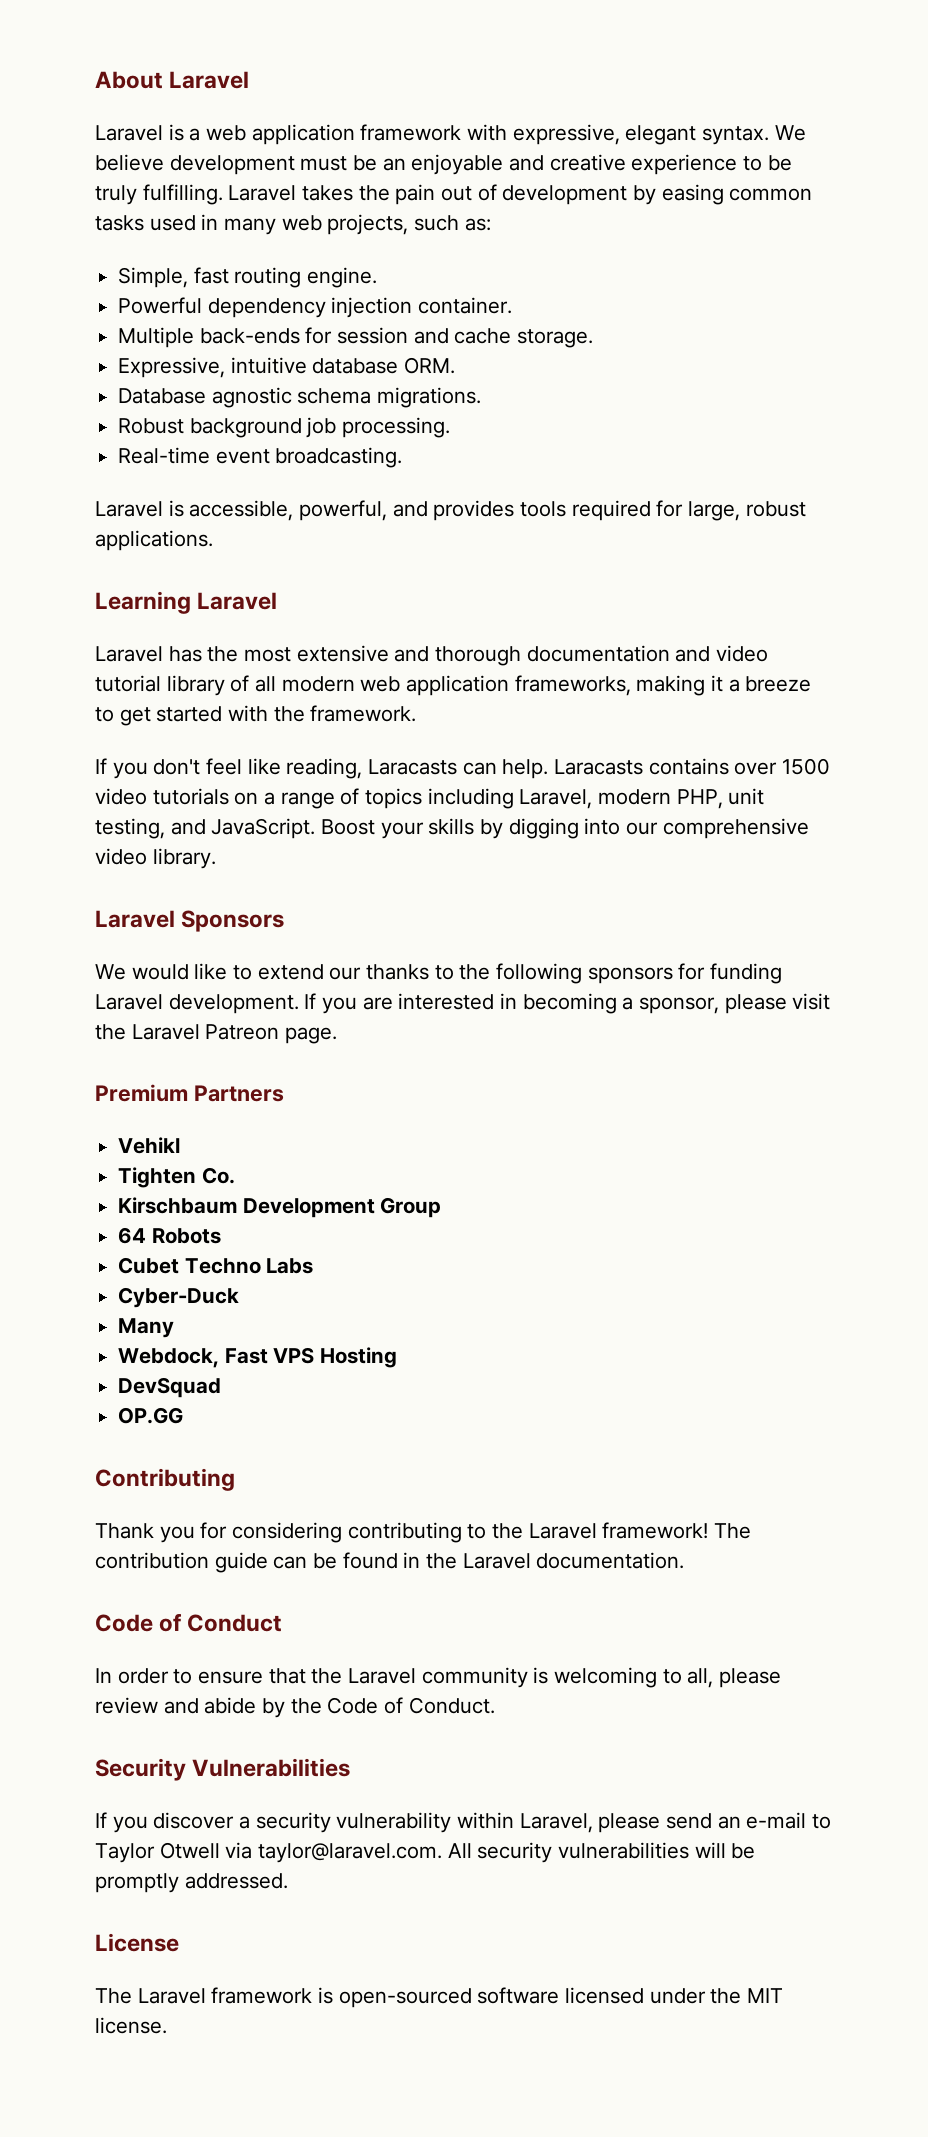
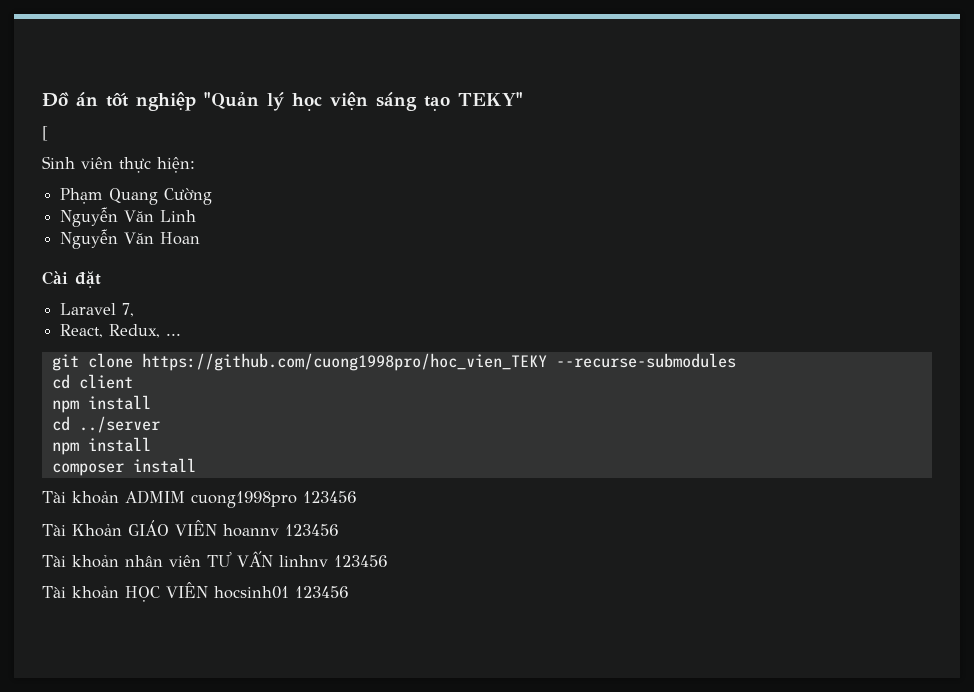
- About Laravel
- Laravel is a web application framework with expressive, elegant syntax. We believe development must be an enjoyable and creative experience to be truly fulfilling. Laravel takes the pain out of development by easing common tasks used in many web projects, such as:
- Simple, fast routing engine.
- Powerful dependency injection container.
- Multiple back-ends for session and cache storage.
- Expressive, intuitive database ORM.
- Database agnostic schema migrations.
- Robust background job processing.
- Real-time event broadcasting.
- Laravel is accessible, powerful, and provides tools required for large, robust applications.
- Learning Laravel
- Laravel has the most extensive and thorough documentation and video tutorial library of all modern web application frameworks, making it a breeze to get started with the framework.
- If you don't feel like reading, Laracasts can help. Laracasts contains over 1500 video tutorials on a range of topics including Laravel, modern PHP, unit testing, and JavaScript. Boost your skills by digging into our comprehensive video library.
- Laravel Sponsors
- We would like to extend our thanks to the following sponsors for funding Laravel development. If you are interested in becoming a sponsor, please visit the Laravel Patreon page.
- Premium Partners
- Vehikl
- Tighten Co.
- Kirschbaum Development Group
- 64 Robots
- Cubet Techno Labs
- Cyber-Duck
- Many
- Webdock, Fast VPS Hosting
- DevSquad
- OP.GG
- Contributing
- Thank you for considering contributing to the Laravel framework! The contribution guide can be found in the Laravel documentation.
- Code of Conduct
- In order to ensure that the Laravel community is welcoming to all, please review and abide by the Code of Conduct.
- Security Vulnerabilities
- If you discover a security vulnerability within Laravel, please send an e-mail to Taylor Otwell via taylor@laravel.com. All security vulnerabilities will be promptly addressed.
- License
- The Laravel framework is open-sourced software licensed under the MIT license.
+ Đồ án tốt nghiệp "Quản lý học viện sáng tạo TEKY"
+ [
+ Sinh viên thực hiện:
+ Phạm Quang Cường
+ Nguyễn Văn Linh
+ Nguyễn Văn Hoan
+ Cài đặt
+ Laravel 7,
+ React, Redux, ...
+ git clone https://github.com/cuong1998pro/hoc_vien_TEKY --recurse-submodules
+ cd client
+ npm install
+ cd ../server
+ npm install
+ composer install
+ Tài khoản ADMIM cuong1998pro 123456
+ Tài Khoản GIÁO VIÊN hoannv 123456
+ Tài khoản nhân viên TƯ VẤN linhnv 123456
+ Tài khoản HỌC VIÊN hocsinh01 123456

